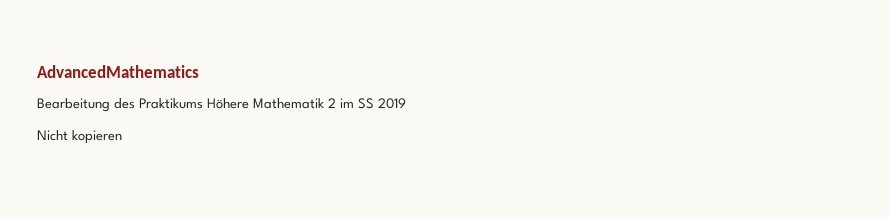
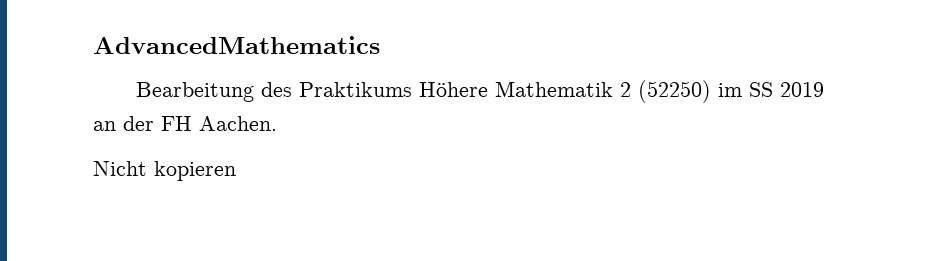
- Bearbeitung des Praktikums Höhere Mathematik 2 im SS 2019
+ Bearbeitung des Praktikums Höhere Mathematik 2 (52250) im SS 2019 an der FH Aachen.

